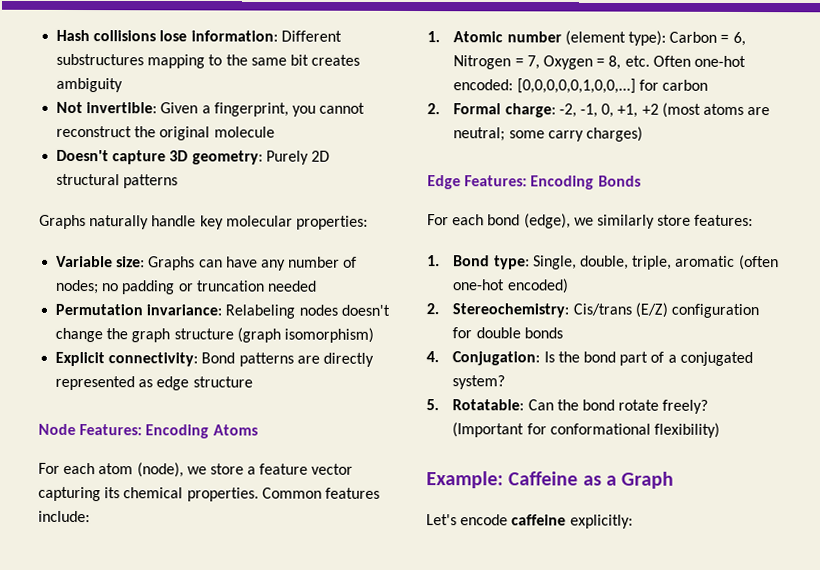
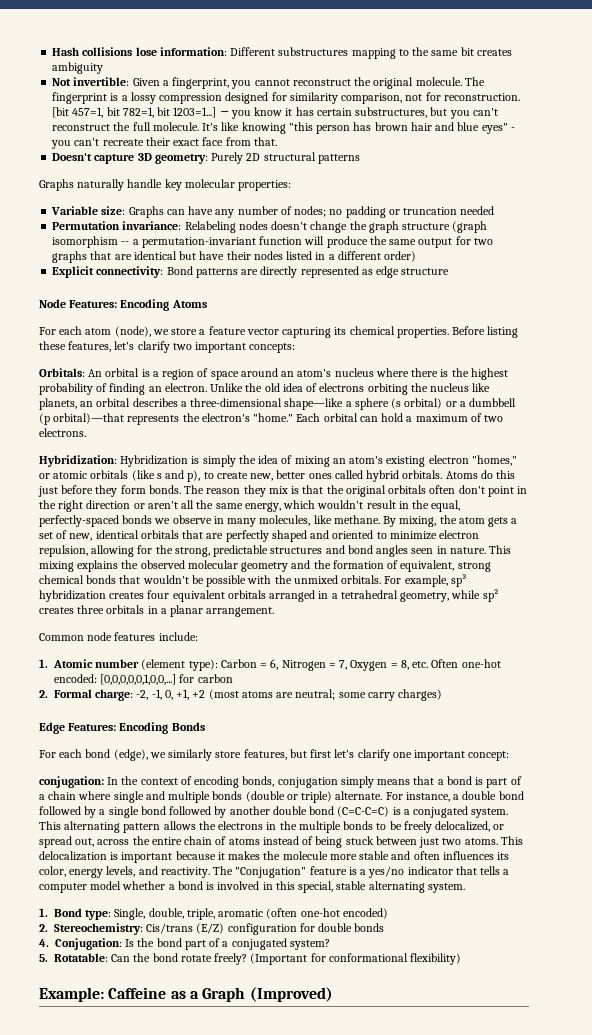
- Not invertible: Given a fingerprint, you cannot reconstruct the original molecule
+ Not invertible: Given a fingerprint, you cannot reconstruct the original molecule. The fingerprint is a lossy compression designed for similarity comparison, not for reconstruction. [bit 457=1, bit 782=1, bit 1203=1...] → you know it has certain substructures, but you can't reconstruct the full molecule. It's like knowing "this person has brown hair and blue eyes" - you can't recreate their exact face from that.
- Permutation invariance: Relabeling nodes doesn't change the graph structure (graph isomorphism)
+ Permutation invariance: Relabeling nodes doesn't change the graph structure (graph isomorphism -- a permutation-invariant function will produce the same output for two graphs that are identical but have their nodes listed in a different order)
- Common features include:
+ Before listing these features, let's clarify two important concepts:
+ Orbitals: An orbital is a region of space around an atom's nucleus where there is the highest probability of finding an electron. Unlike the old idea of electrons orbiting the nucleus like planets, an orbital describes a three-dimensional shape—like a sphere (s orbital) or a dumbbell (p orbital)—that represents the electron's "home." Each orbital can hold a maximum of two electrons.
+ Hybridization: Hybridization is simply the idea of mixing an atom's existing electron "homes," or atomic orbitals (like s and p), to create new, better ones called hybrid orbitals. Atoms do this just before they form bonds. The reason they mix is that the original orbitals often don't point in the right direction or aren't all the same energy, which wouldn't result in the equal, perfectly-spaced bonds we observe in many molecules, like methane. By mixing, the atom gets a set of new, identical orbitals that are perfectly shaped and oriented to minimize electron repulsion, allowing for the strong, predictable structures and bond angles seen in nature. This mixing explains the observed molecular geometry and the formation of equivalent, strong chemical bonds that wouldn't be possible with the unmixed orbitals. For example, sp³ hybridization creates four equivalent orbitals arranged in a tetrahedral geometry, while sp² creates three orbitals in a planar arrangement.
+ Common node features include:
- For each bond (edge), we similarly store features:
+ For each bond (edge), we similarly store features, but first let's clarify one important concept:
+ conjugation: In the context of encoding bonds, conjugation simply means that a bond is part of a chain where single and multiple bonds (double or triple) alternate. For instance, a double bond followed by a single bond followed by another double bond (C=C-C=C) is a conjugated system. This alternating pattern allows the electrons in the multiple bonds to be freely delocalized, or spread out, across the entire chain of atoms instead of being stuck between just two atoms. This delocalization is important because it makes the molecule more stable and often influences its color, energy levels, and reactivity. The "Conjugation" feature is a yes/no indicator that tells a computer model whether a bond is involved in this special, stable alternating system.
- Example: Caffeine as a Graph
- Let's encode caffeine explicitly:
+ Example: Caffeine as a Graph (Improved)

